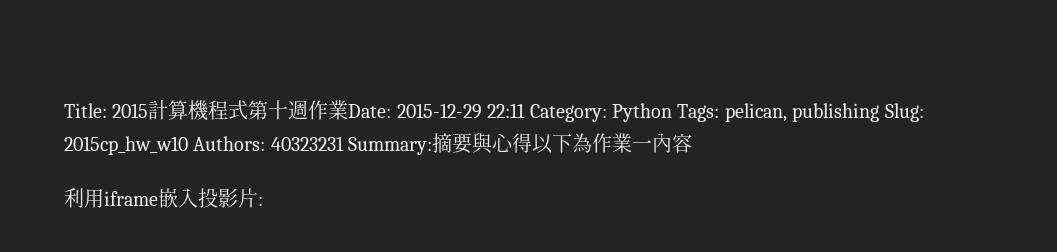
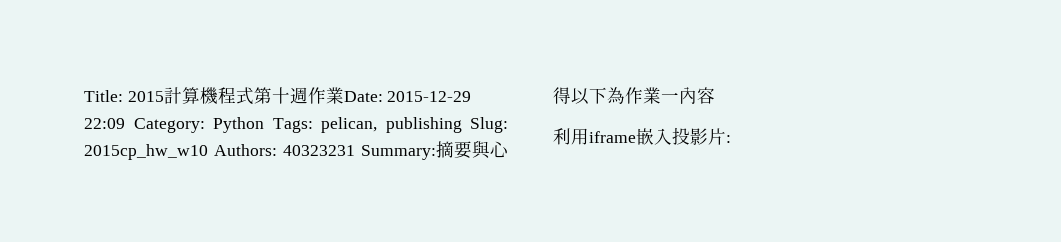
- Title: 2015計算機程式第十週作業Date: 2015-12-29 22:11 Category: Python Tags: pelican, publishing Slug: 2015cp_hw_w10 Authors: 40323231 Summary:摘要與心得以下為作業一內容
+ Title: 2015計算機程式第十週作業Date: 2015-12-29 22:09 Category: Python Tags: pelican, publishing Slug: 2015cp_hw_w10 Authors: 40323231 Summary:摘要與心得以下為作業一內容

